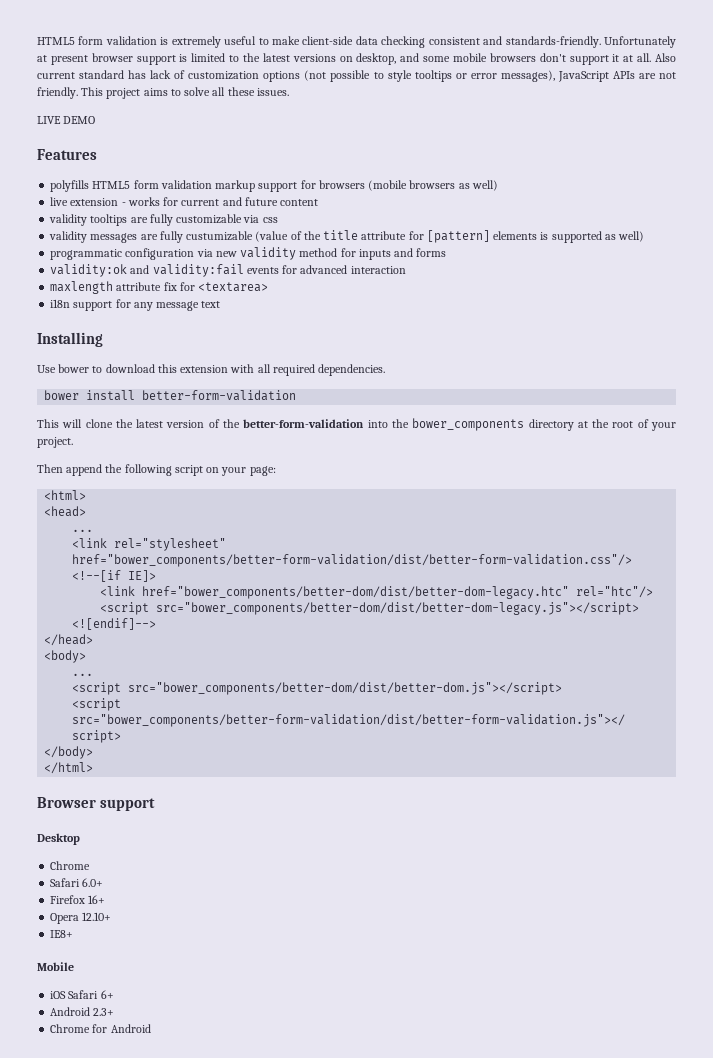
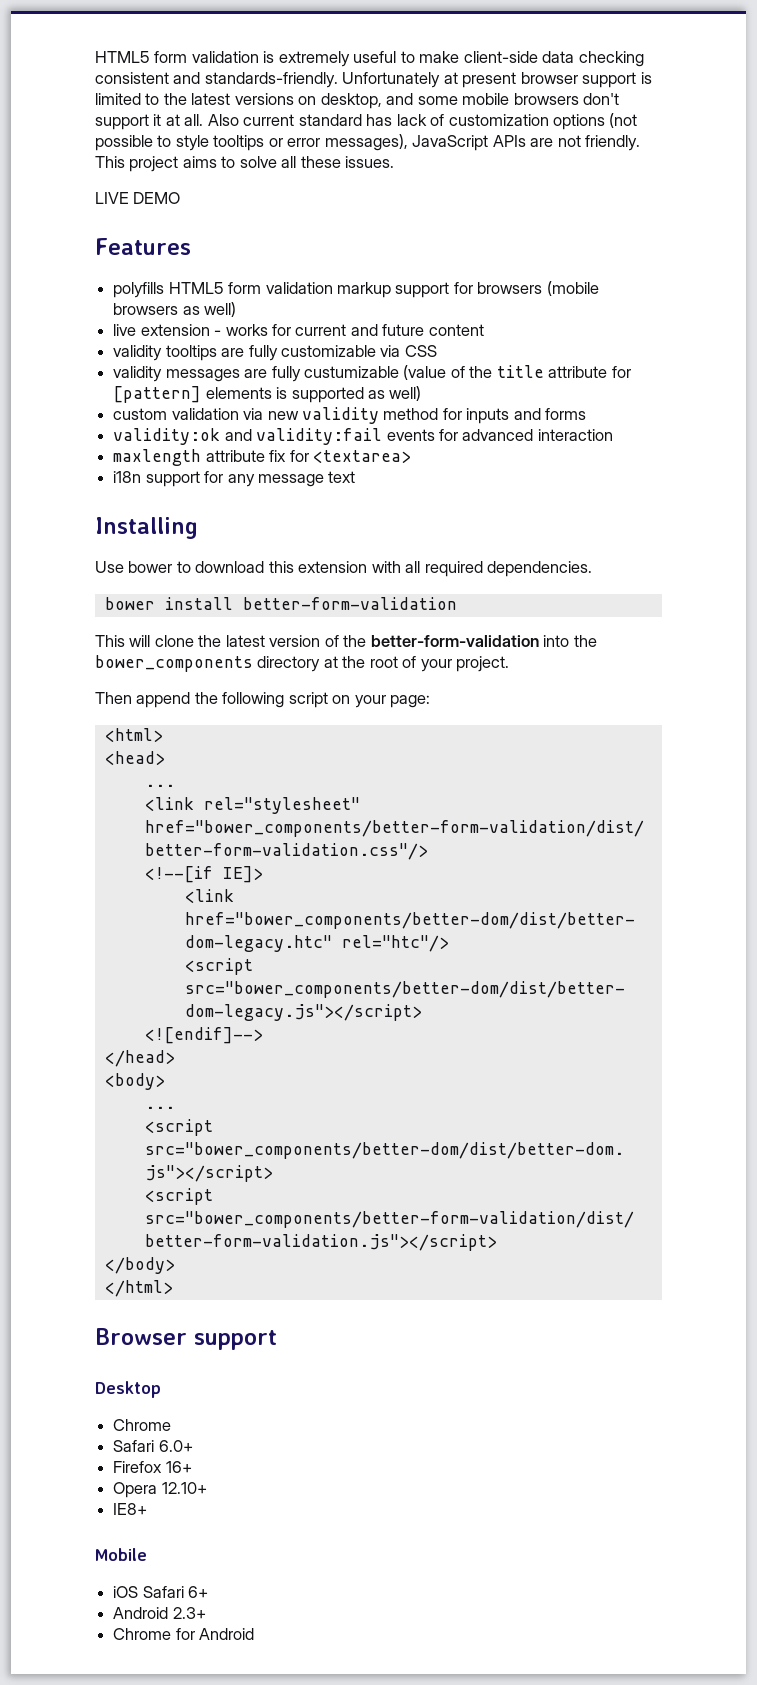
- validity tooltips are fully customizable via css
+ validity tooltips are fully customizable via CSS
- programmatic configuration via new validity method for inputs and forms
+ custom validation via new validity method for inputs and forms

